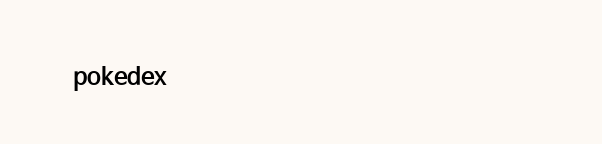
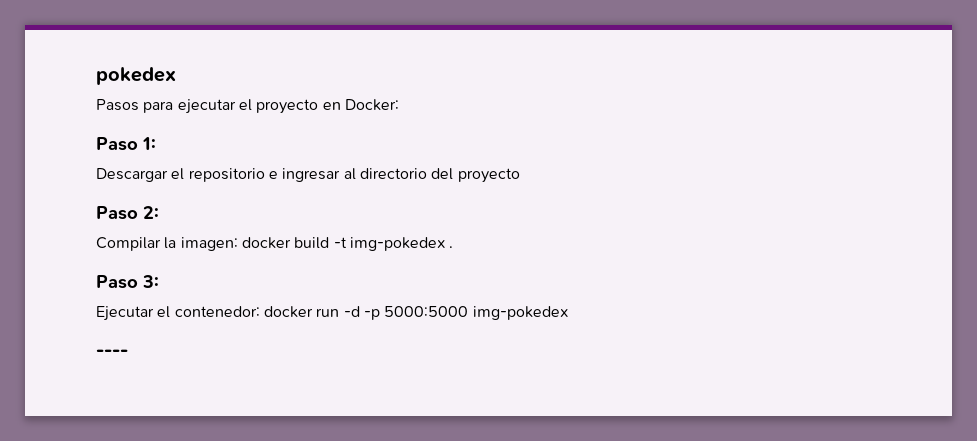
+ Pasos para ejecutar el proyecto en Docker:
+ Paso 1:
+ Descargar el repositorio e ingresar al directorio del proyecto
+ Paso 2:
+ Compilar la imagen: docker build -t img-pokedex .
+ Paso 3:
+ Ejecutar el contenedor: docker run -d -p 5000:5000 img-pokedex
+ ----

